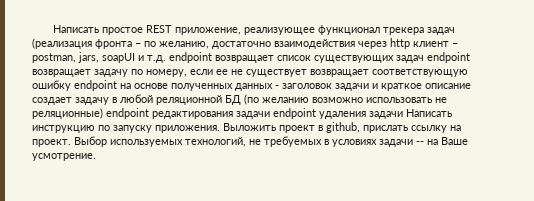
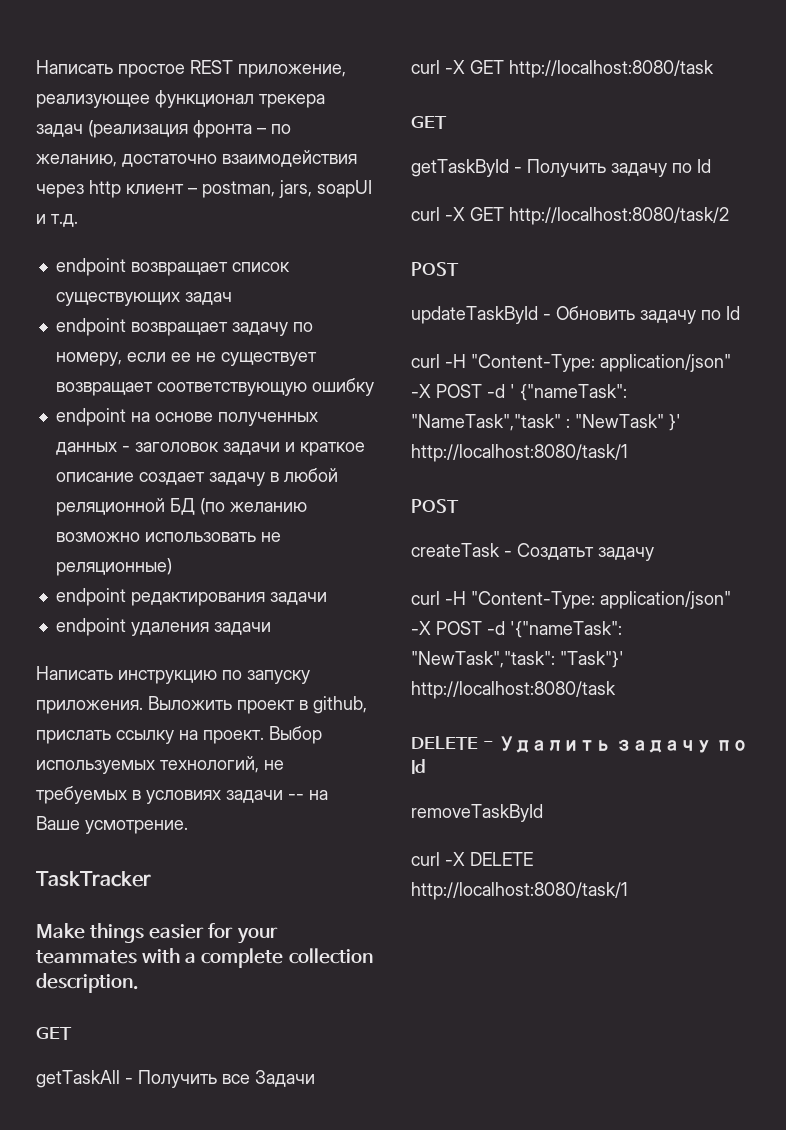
- Написать простое REST приложение, реализующее функционал трекера задач (реализация фронта – по желанию, достаточно взаимодействия через http клиент – postman, jars, soapUI и т.д. endpoint возвращает список существующих задач endpoint возвращает задачу по номеру, если ее не существует возвращает соответствующую ошибку endpoint на основе полученных данных - заголовок задачи и краткое описание создает задачу в любой реляционной БД (по желанию возможно использовать не реляционные) endpoint редактирования задачи endpoint удаления задачи Написать инструкцию по запуску приложения.
+ Написать простое REST приложение, реализующее функционал трекера задач (реализация фронта – по желанию, достаточно взаимодействия через http клиент – postman, jars, soapUI и т.д.
+ endpoint возвращает список существующих задач
+ endpoint возвращает задачу по номеру, если ее не существует возвращает соответствующую ошибку
+ endpoint на основе полученных данных - заголовок задачи и краткое описание создает задачу в любой реляционной БД (по желанию возможно использовать не реляционные)
+ endpoint редактирования задачи
+ endpoint удаления задачи
+ Написать инструкцию по запуску приложения.
+ TaskTracker
+ Make things easier for your teammates with a complete collection description.
+ GET
+ getTaskAll - Получить все Задачи
+ curl -X GET http://localhost:8080/task
+ GET
+ getTaskById - Получить задачу по Id
+ curl -X GET http://localhost:8080/task/2
+ POST
+ updateTaskById - Обновить задачу по Id
+ curl -H "Content-Type: application/json" -X POST -d ' {"nameTask": "NameTask","task" : "NewTask" }' http://localhost:8080/task/1
+ POST
+ createTask - Создатьт задачу
+ curl -H "Content-Type: application/json" -X POST -d '{"nameTask": "NewTask","task": "Task"}' http://localhost:8080/task
+ DELETE - Удалить задачу по Id
+ removeTaskById
+ curl -X DELETE http://localhost:8080/task/1

